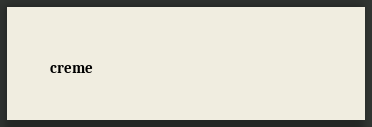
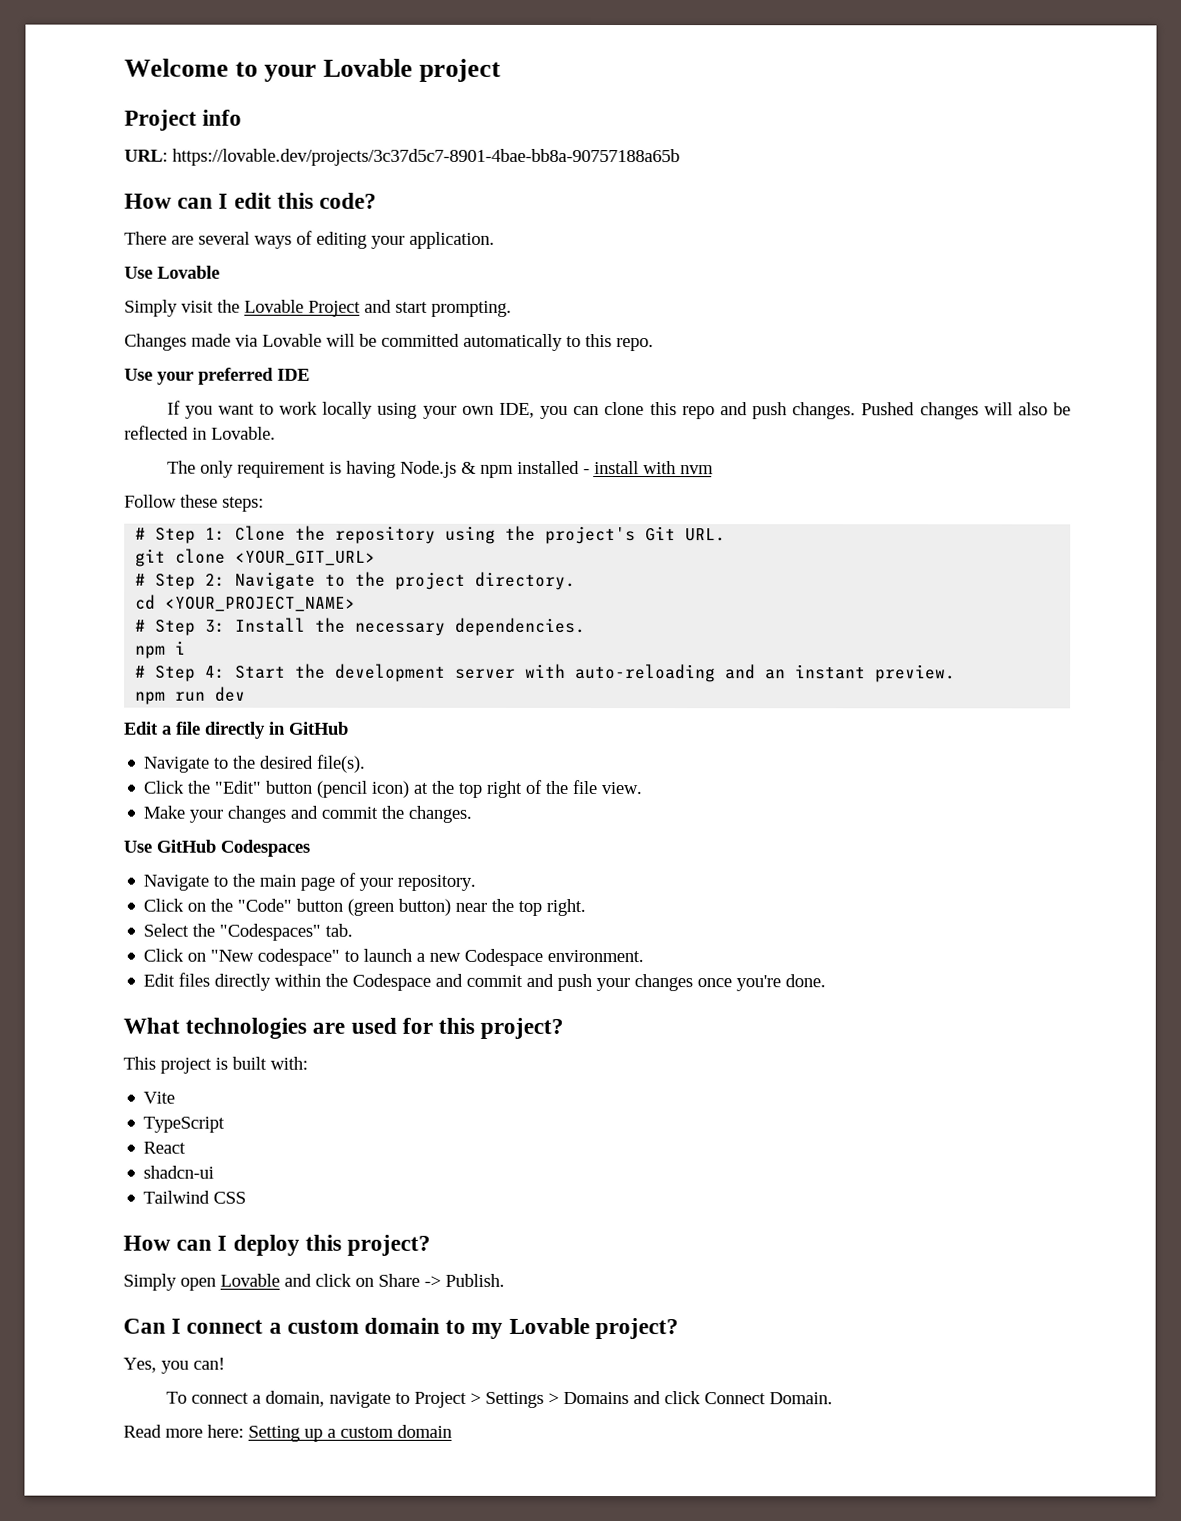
- creme
+ Welcome to your Lovable project
+ Project info
+ URL: https://lovable.dev/projects/3c37d5c7-8901-4bae-bb8a-90757188a65b
+ How can I edit this code?
+ There are several ways of editing your application.
+ Use Lovable
+ Simply visit the Lovable Project and start prompting.
+ Changes made via Lovable will be committed automatically to this repo.
+ Use your preferred IDE
+ If you want to work locally using your own IDE, you can clone this repo and push changes. Pushed changes will also be reflected in Lovable.
+ The only requirement is having Node.js & npm installed - install with nvm
+ Follow these steps:
+ # Step 1: Clone the repository using the project's Git URL.
+ git clone <YOUR_GIT_URL>
+ # Step 2: Navigate to the project directory.
+ cd <YOUR_PROJECT_NAME>
+ # Step 3: Install the necessary dependencies.
+ npm i
+ # Step 4: Start the development server with auto-reloading and an instant preview.
+ npm run dev
+ Edit a file directly in GitHub
+ Navigate to the desired file(s).
+ Click the "Edit" button (pencil icon) at the top right of the file view.
+ Make your changes and commit the changes.
+ Use GitHub Codespaces
+ Navigate to the main page of your repository.
+ Click on the "Code" button (green button) near the top right.
+ Select the "Codespaces" tab.
+ Click on "New codespace" to launch a new Codespace environment.
+ Edit files directly within the Codespace and commit and push your changes once you're done.
+ What technologies are used for this project?
+ This project is built with:
+ Vite
+ TypeScript
+ React
+ shadcn-ui
+ Tailwind CSS
+ How can I deploy this project?
+ Simply open Lovable and click on Share -> Publish.
+ Can I connect a custom domain to my Lovable project?
+ Yes, you can!
+ To connect a domain, navigate to Project > Settings > Domains and click Connect Domain.
+ Read more here: Setting up a custom domain

